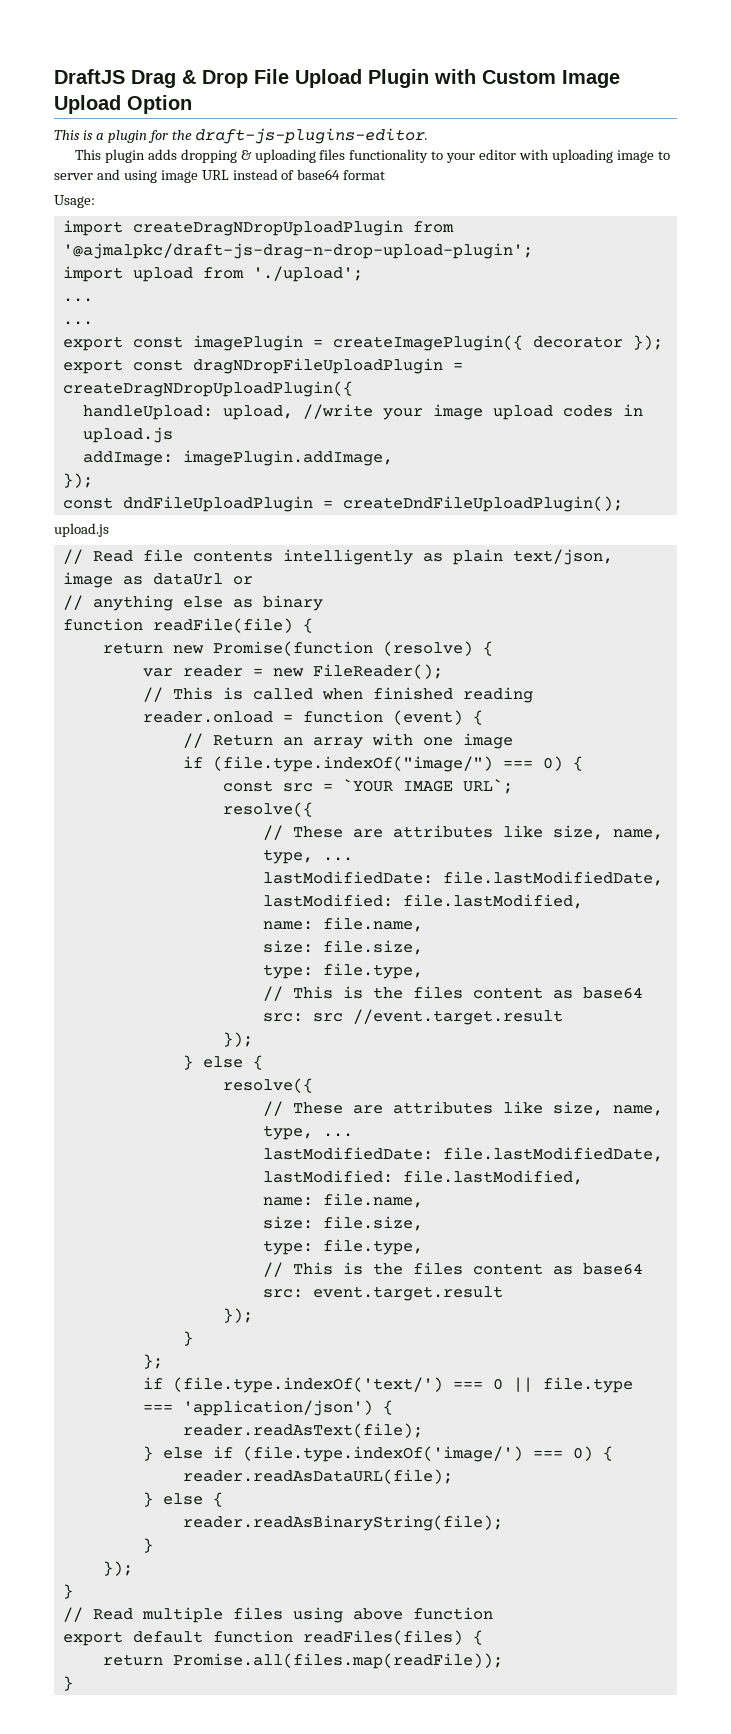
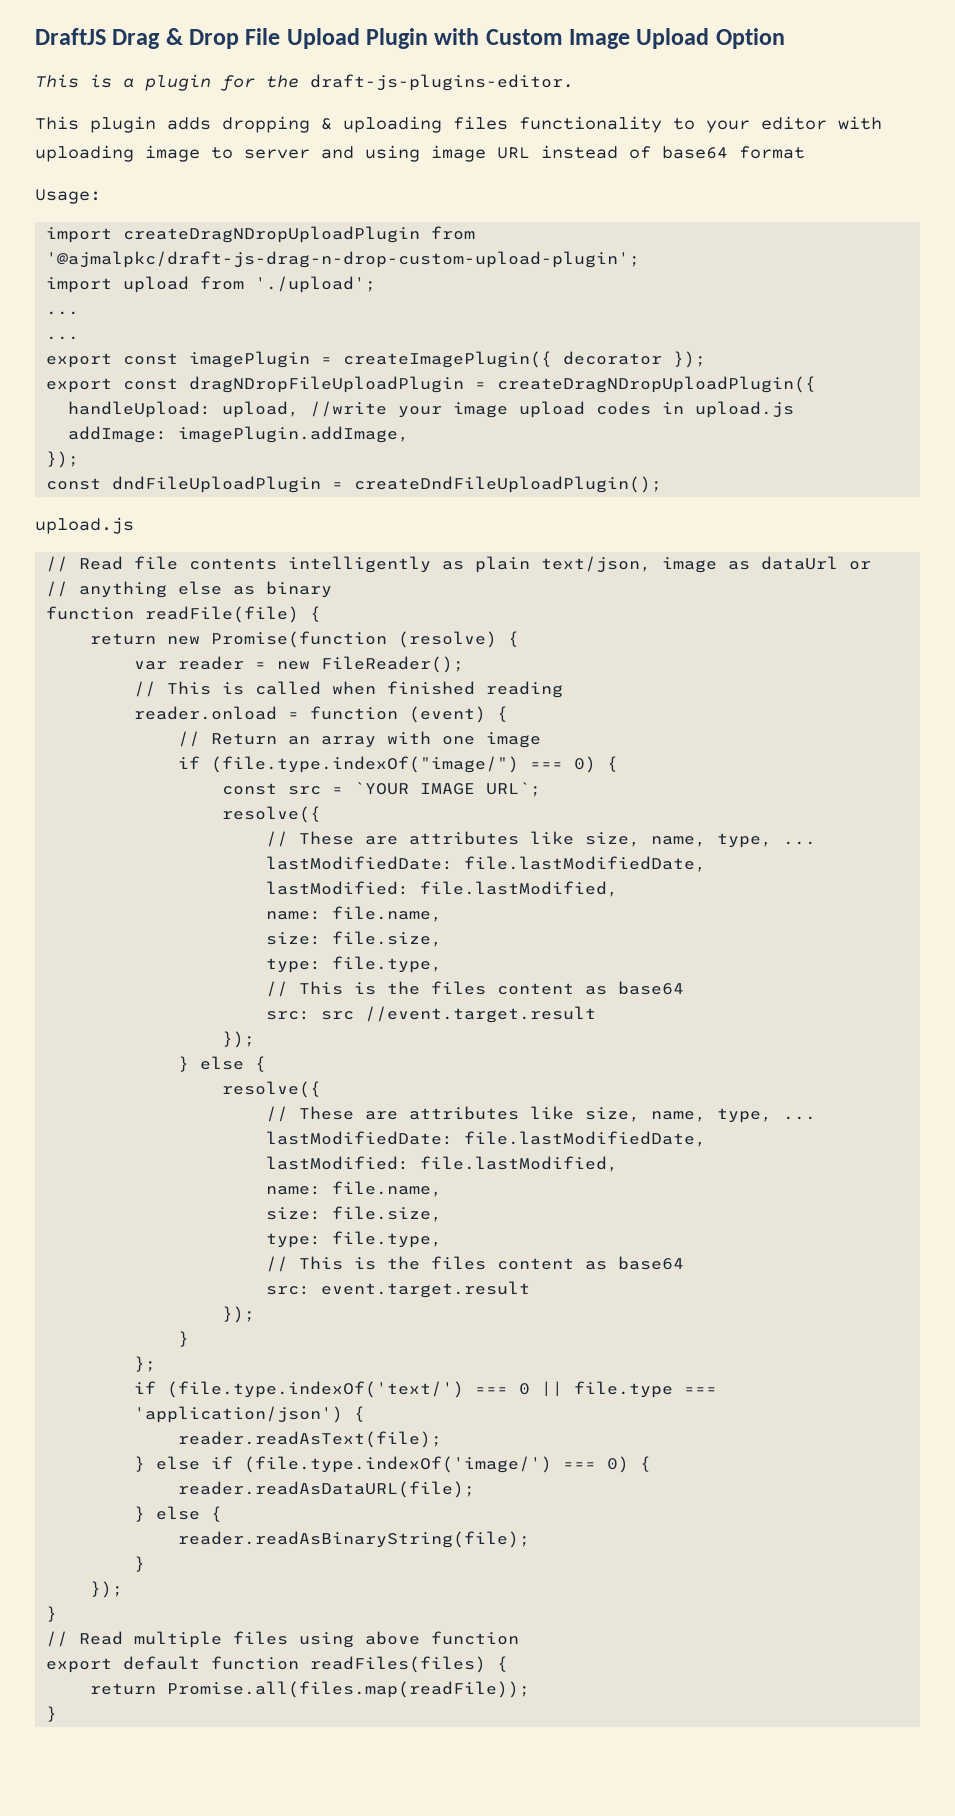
- import createDragNDropUploadPlugin from '@ajmalpkc/draft-js-drag-n-drop-upload-plugin';
+ import createDragNDropUploadPlugin from '@ajmalpkc/draft-js-drag-n-drop-custom-upload-plugin';

